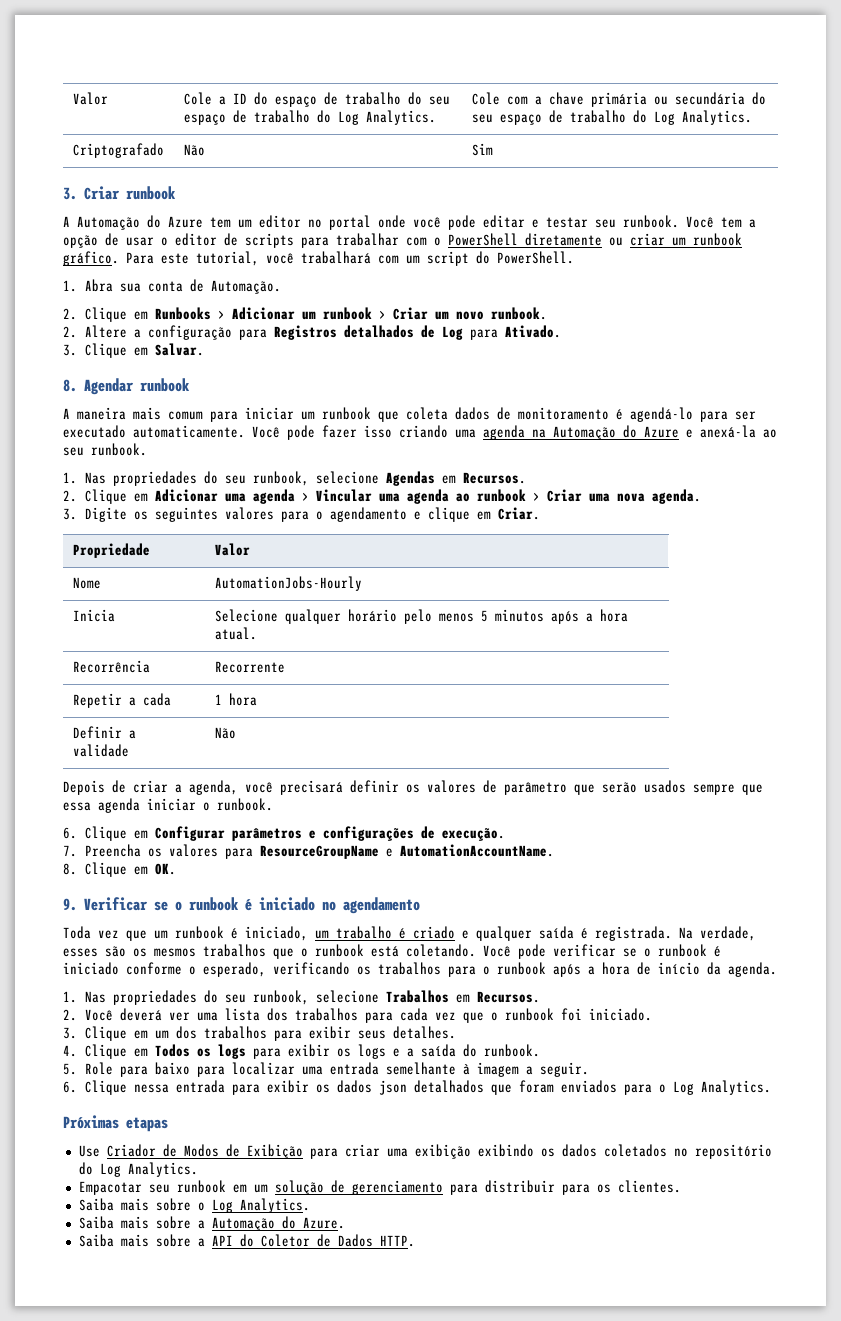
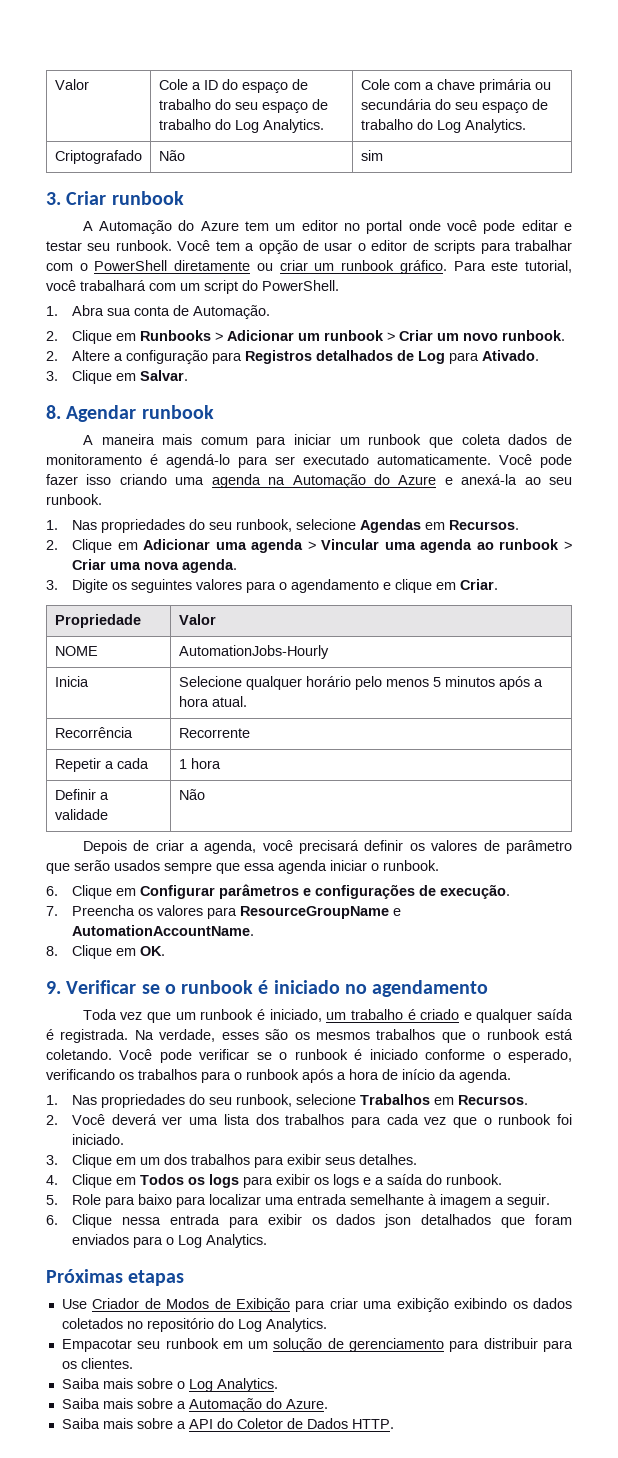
- Criptografado | Não | Sim
+ Criptografado | Não | sim
- Nome | AutomationJobs-Hourly
+ NOME | AutomationJobs-Hourly

